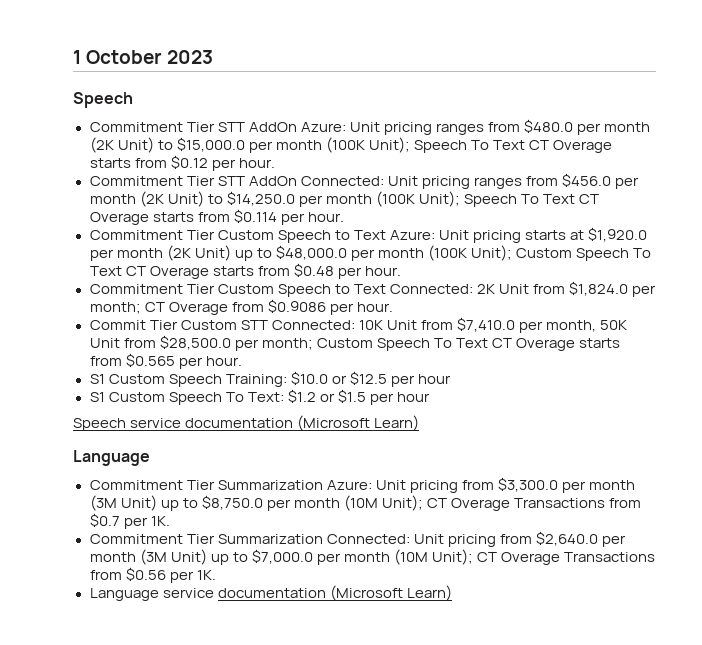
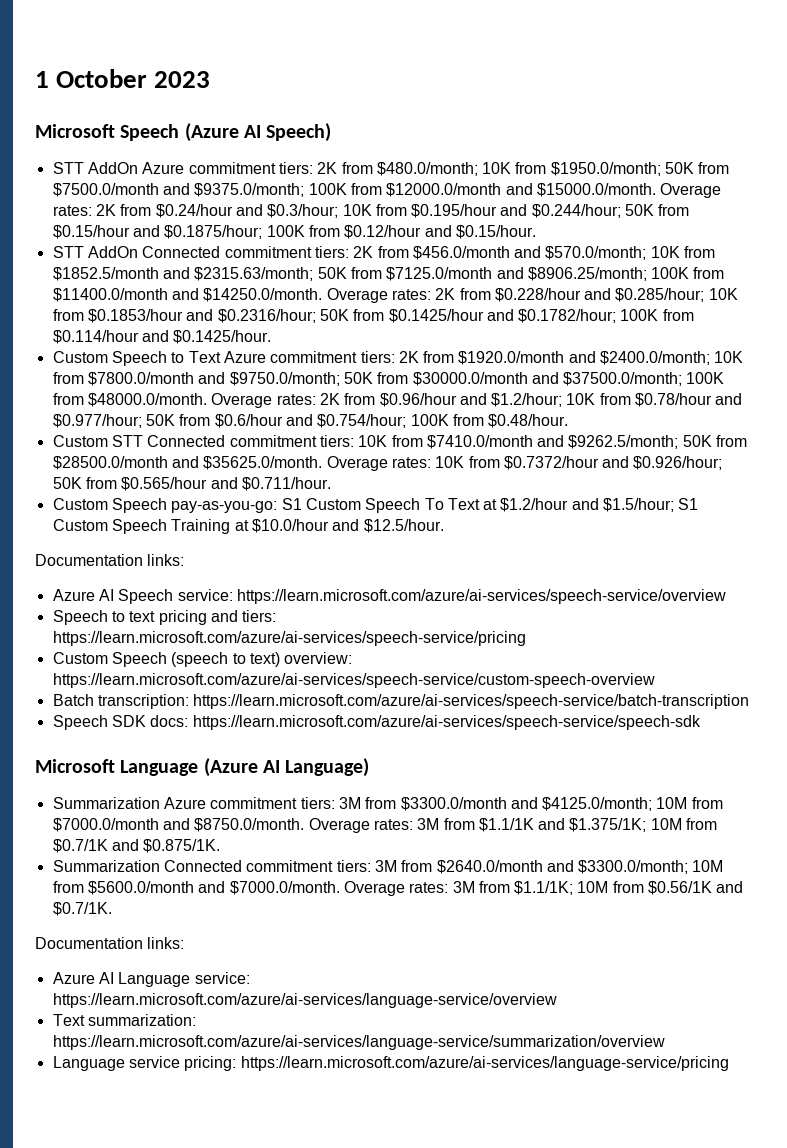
  1 October 2023
- Speech
- Commitment Tier STT AddOn Azure: Unit pricing ranges from $480.0 per month (2K Unit) to $15,000.0 per month (100K Unit); Speech To Text CT Overage starts from $0.12 per hour.
- Commitment Tier STT AddOn Connected: Unit pricing ranges from $456.0 per month (2K Unit) to $14,250.0 per month (100K Unit); Speech To Text CT Overage starts from $0.114 per hour.
- Commitment Tier Custom Speech to Text Azure: Unit pricing starts at $1,920.0 per month (2K Unit) up to $48,000.0 per month (100K Unit); Custom Speech To Text CT Overage starts from $0.48 per hour.
- Commitment Tier Custom Speech to Text Connected: 2K Unit from $1,824.0 per month; CT Overage from $0.9086 per hour.
- Commit Tier Custom STT Connected: 10K Unit from $7,410.0 per month, 50K Unit from $28,500.0 per month; Custom Speech To Text CT Overage starts from $0.565 per hour.
- S1 Custom Speech Training: $10.0 or $12.5 per hour
- S1 Custom Speech To Text: $1.2 or $1.5 per hour
- Speech service documentation (Microsoft Learn)
- Language
- Commitment Tier Summarization Azure: Unit pricing from $3,300.0 per month (3M Unit) up to $8,750.0 per month (10M Unit); CT Overage Transactions from $0.7 per 1K.
- Commitment Tier Summarization Connected: Unit pricing from $2,640.0 per month (3M Unit) up to $7,000.0 per month (10M Unit); CT Overage Transactions from $0.56 per 1K.
+ Microsoft Speech (Azure AI Speech)
+ STT AddOn Azure commitment tiers: 2K from $480.0/month; 10K from $1950.0/month; 50K from $7500.0/month and $9375.0/month; 100K from $12000.0/month and $15000.0/month. Overage rates: 2K from $0.24/hour and $0.3/hour; 10K from $0.195/hour and $0.244/hour; 50K from $0.15/hour and $0.1875/hour; 100K from $0.12/hour and $0.15/hour.
+ STT AddOn Connected commitment tiers: 2K from $456.0/month and $570.0/month; 10K from $1852.5/month and $2315.63/month; 50K from $7125.0/month and $8906.25/month; 100K from $11400.0/month and $14250.0/month. Overage rates: 2K from $0.228/hour and $0.285/hour; 10K from $0.1853/hour and $0.2316/hour; 50K from $0.1425/hour and $0.1782/hour; 100K from $0.114/hour and $0.1425/hour.
+ Custom Speech to Text Azure commitment tiers: 2K from $1920.0/month and $2400.0/month; 10K from $7800.0/month and $9750.0/month; 50K from $30000.0/month and $37500.0/month; 100K from $48000.0/month. Overage rates: 2K from $0.96/hour and $1.2/hour; 10K from $0.78/hour and $0.977/hour; 50K from $0.6/hour and $0.754/hour; 100K from $0.48/hour.
+ Custom STT Connected commitment tiers: 10K from $7410.0/month and $9262.5/month; 50K from $28500.0/month and $35625.0/month. Overage rates: 10K from $0.7372/hour and $0.926/hour; 50K from $0.565/hour and $0.711/hour.
+ Custom Speech pay-as-you-go: S1 Custom Speech To Text at $1.2/hour and $1.5/hour; S1 Custom Speech Training at $10.0/hour and $12.5/hour.
+ Documentation links:
+ Azure AI Speech service: https://learn.microsoft.com/azure/ai-services/speech-service/overview
+ Speech to text pricing and tiers: https://learn.microsoft.com/azure/ai-services/speech-service/pricing
+ Custom Speech (speech to text) overview: https://learn.microsoft.com/azure/ai-services/speech-service/custom-speech-overview
+ Batch transcription: https://learn.microsoft.com/azure/ai-services/speech-service/batch-transcription
+ Speech SDK docs: https://learn.microsoft.com/azure/ai-services/speech-service/speech-sdk
+ Microsoft Language (Azure AI Language)
+ Summarization Azure commitment tiers: 3M from $3300.0/month and $4125.0/month; 10M from $7000.0/month and $8750.0/month. Overage rates: 3M from $1.1/1K and $1.375/1K; 10M from $0.7/1K and $0.875/1K.
+ Summarization Connected commitment tiers: 3M from $2640.0/month and $3300.0/month; 10M from $5600.0/month and $7000.0/month. Overage rates: 3M from $1.1/1K; 10M from $0.56/1K and $0.7/1K.
+ Documentation links:
+ Azure AI Language service: https://learn.microsoft.com/azure/ai-services/language-service/overview
+ Text summarization: https://learn.microsoft.com/azure/ai-services/language-service/summarization/overview
- Language service documentation (Microsoft Learn)
+ Language service pricing: https://learn.microsoft.com/azure/ai-services/language-service/pricing

